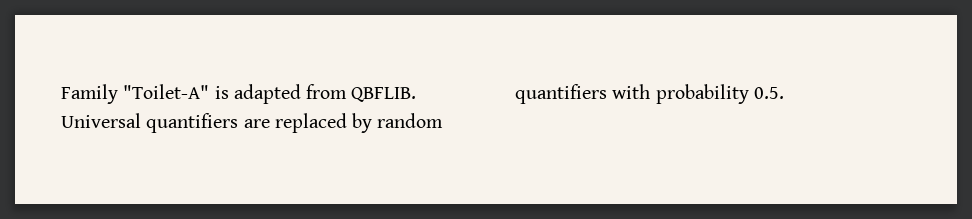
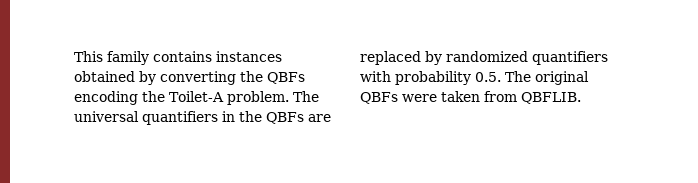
- Family "Toilet-A" is adapted from QBFLIB. Universal quantifiers are replaced by random quantifiers with probability 0.5.
+ This family contains instances obtained by converting the QBFs encoding the Toilet-A problem. The universal quantifiers in the QBFs are replaced by randomized quantifiers with probability 0.5. The original QBFs were taken from QBFLIB.

